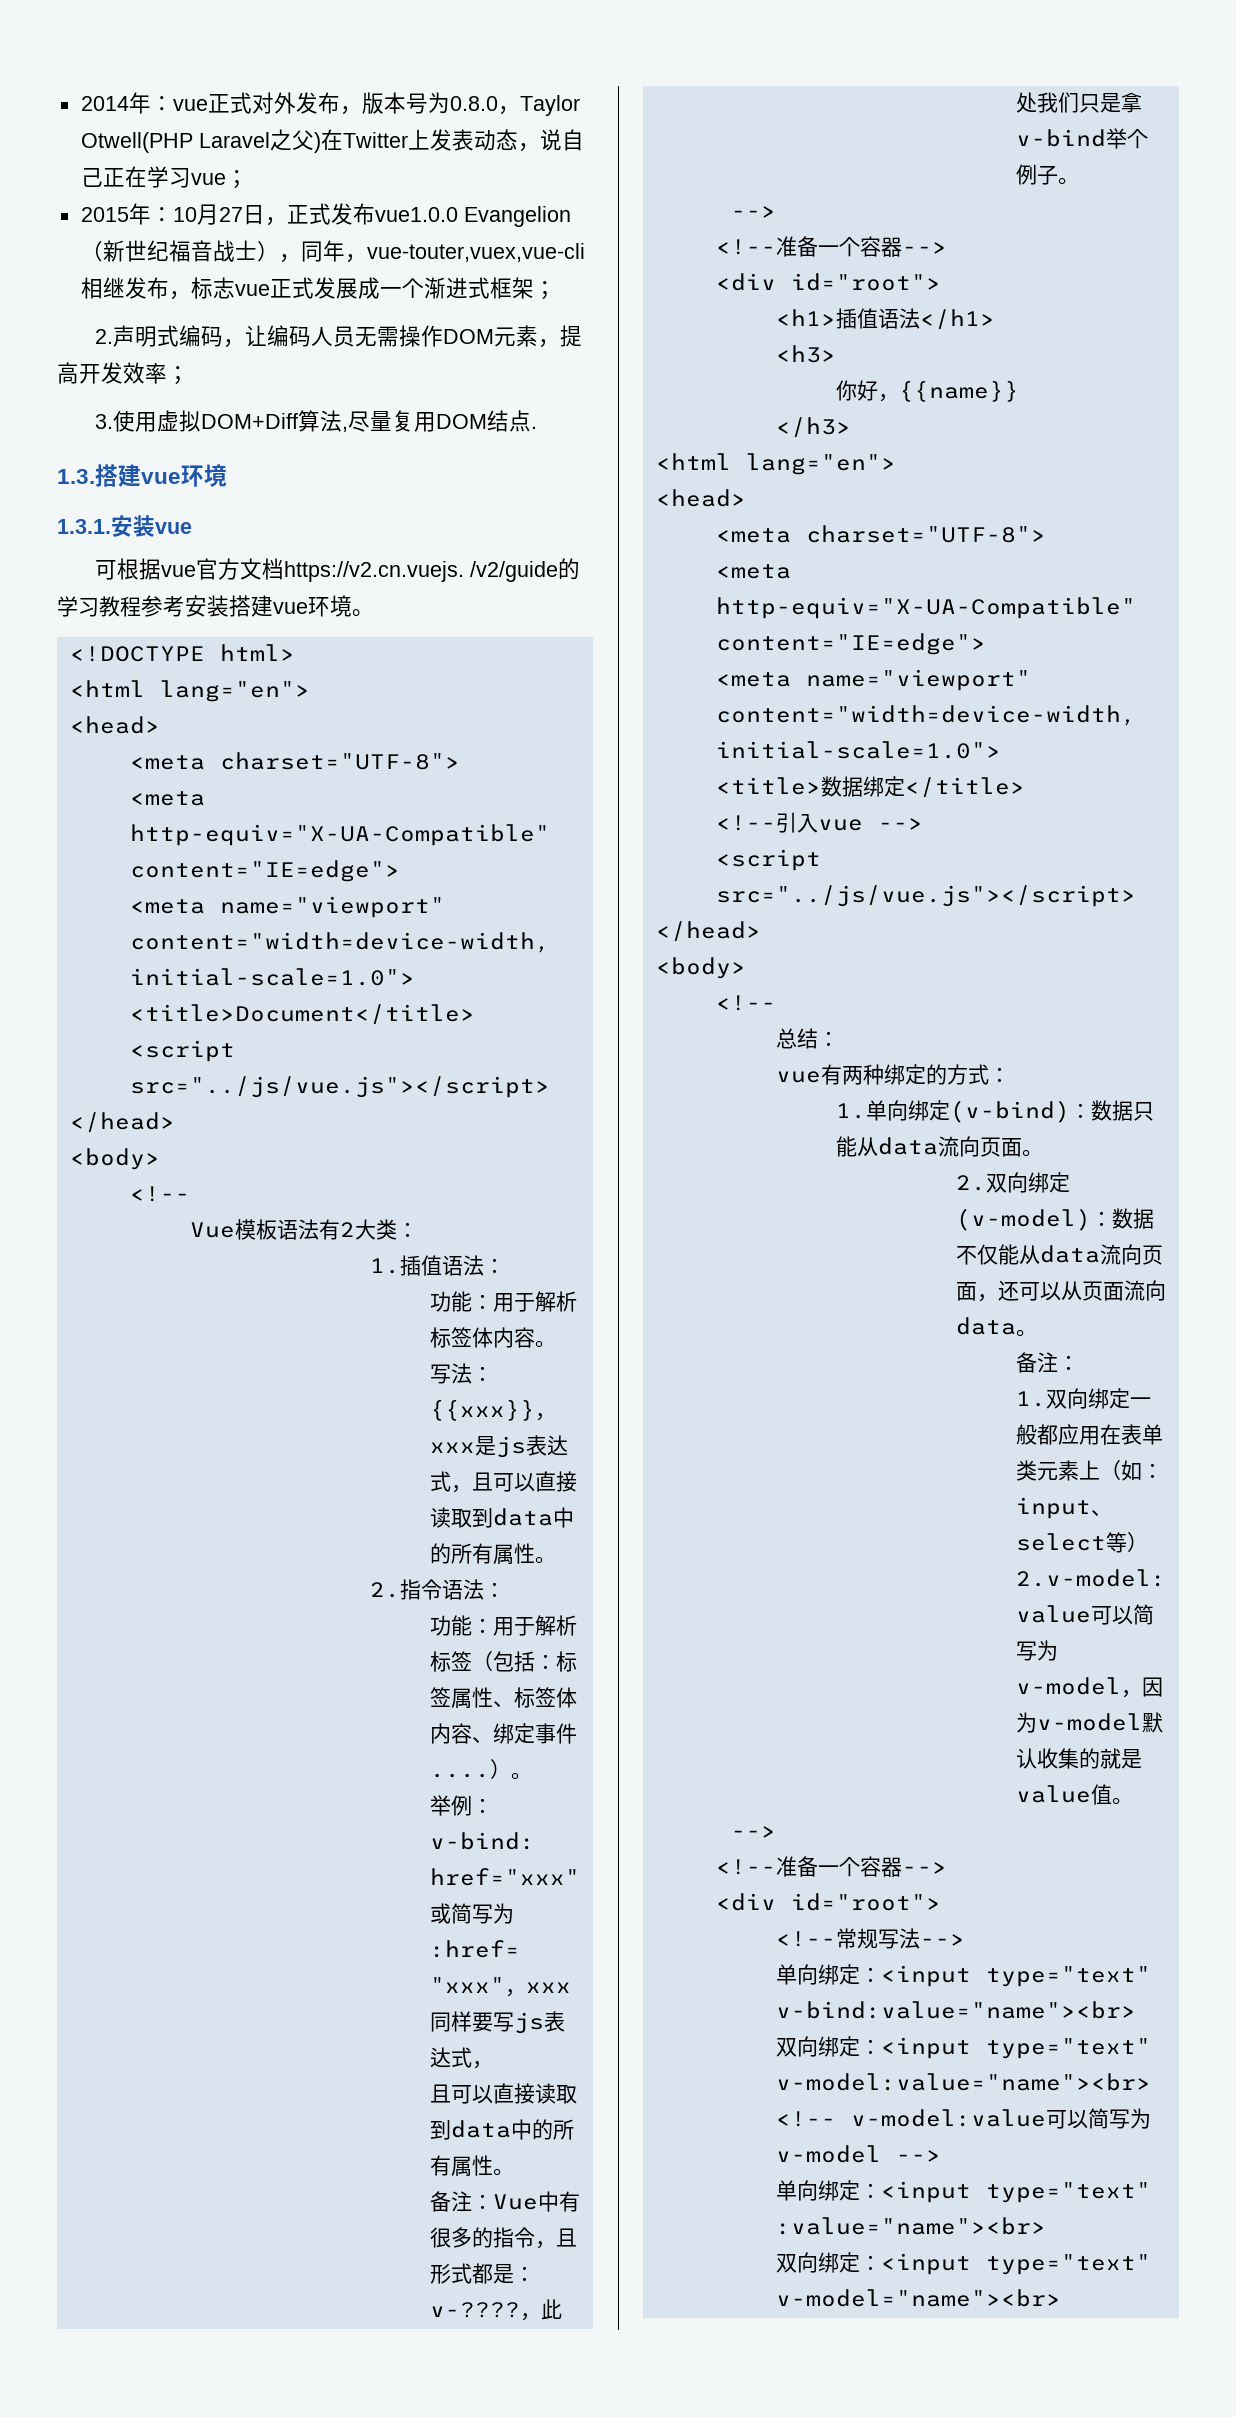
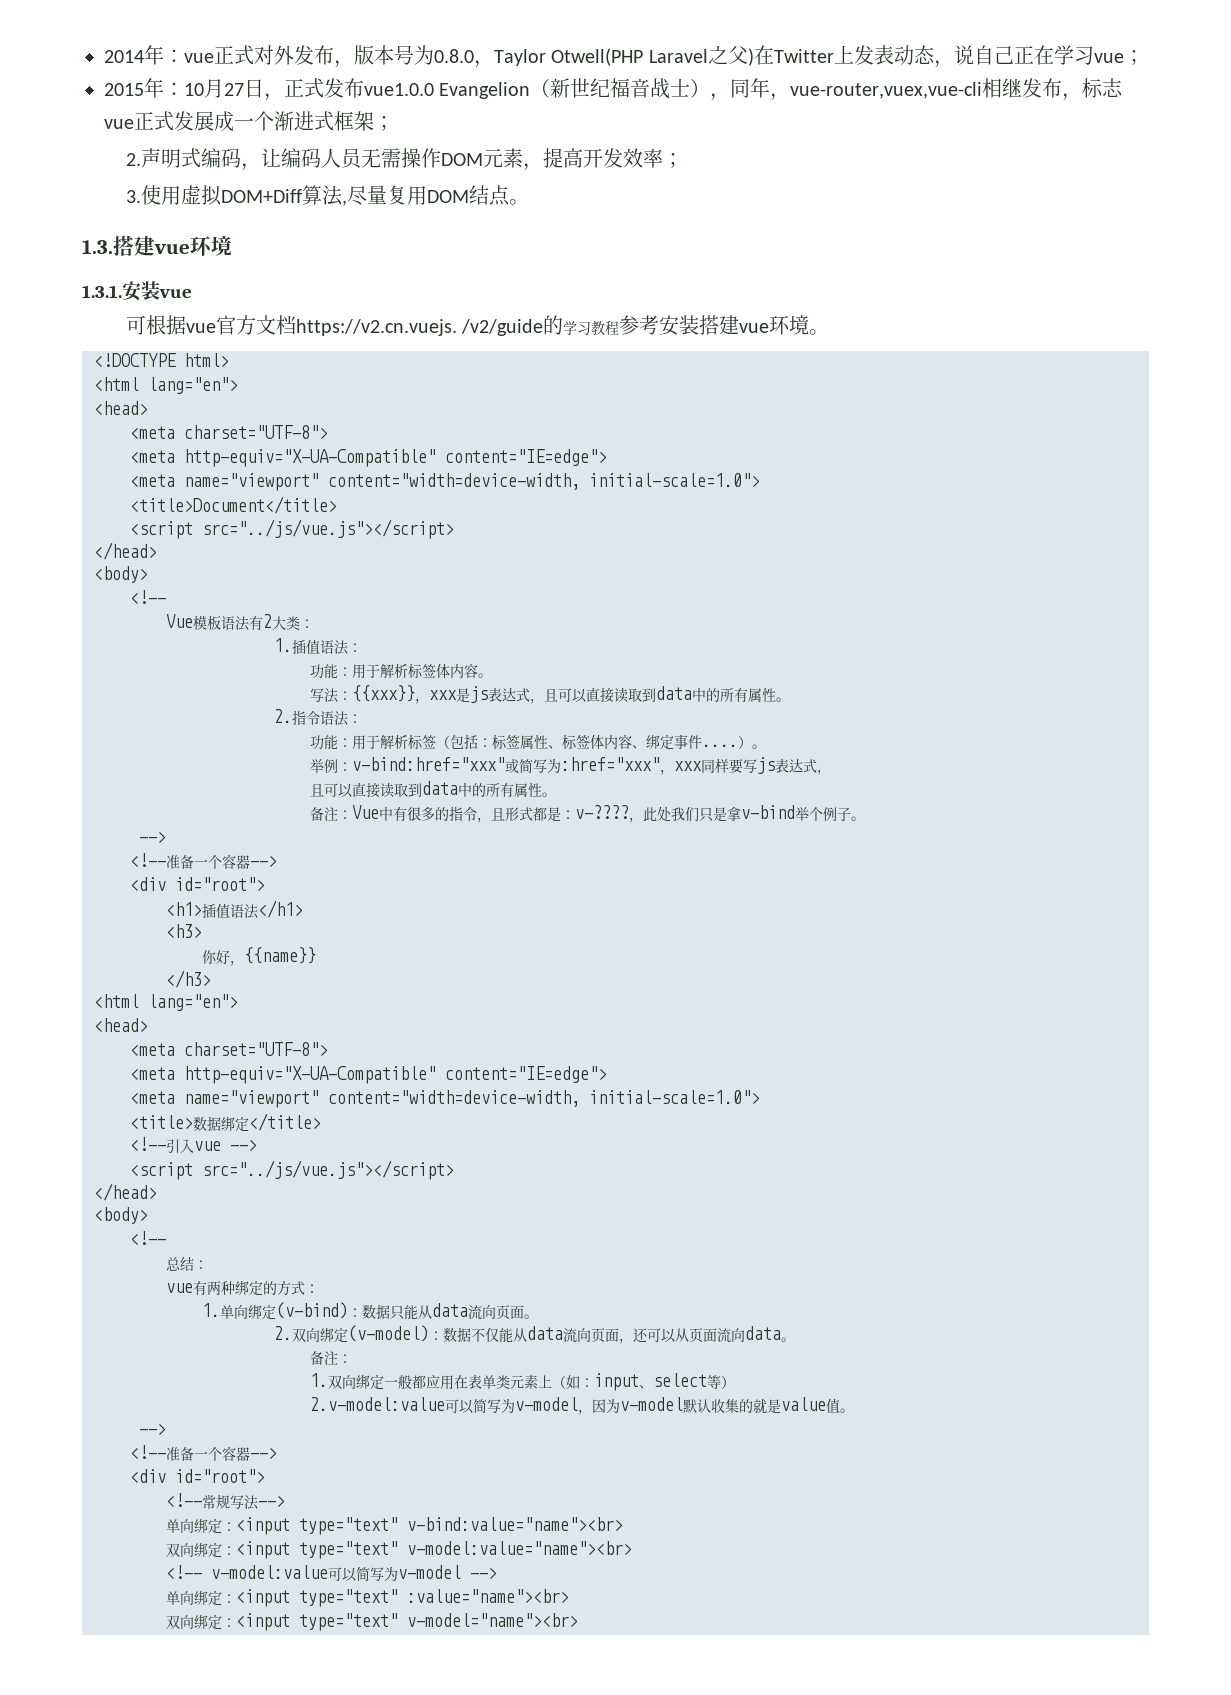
- 2015年：10月27日，正式发布vue1.0.0 Evangelion（新世纪福音战士），同年，vue-touter,vuex,vue-cli相继发布，标志vue正式发展成一个渐进式框架；
+ 2015年：10月27日，正式发布vue1.0.0 Evangelion（新世纪福音战士），同年，vue-router,vuex,vue-cli相继发布，标志vue正式发展成一个渐进式框架；
- 3.使用虚拟DOM+Diff算法,尽量复用DOM结点.
+ 3.使用虚拟DOM+Diff算法,尽量复用DOM结点。

